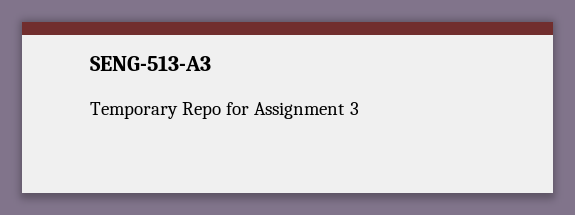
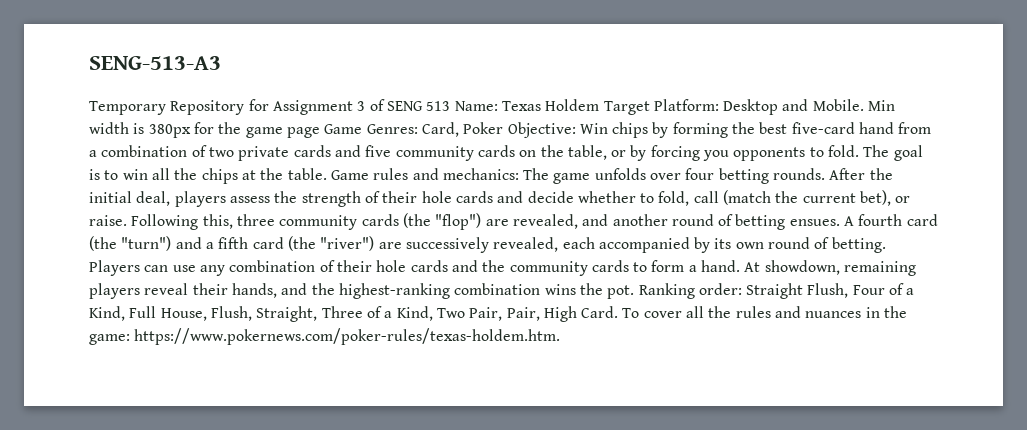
- Temporary Repo for Assignment 3
+ Temporary Repository for Assignment 3 of SENG 513 Name: Texas Holdem Target Platform: Desktop and Mobile. Min width is 380px for the game page Game Genres: Card, Poker Objective: Win chips by forming the best five-card hand from a combination of two private cards and five community cards on the table, or by forcing you opponents to fold. The goal is to win all the chips at the table. Game rules and mechanics: The game unfolds over four betting rounds. After the initial deal, players assess the strength of their hole cards and decide whether to fold, call (match the current bet), or raise. Following this, three community cards (the "flop") are revealed, and another round of betting ensues. A fourth card (the "turn") and a fifth card (the "river") are successively revealed, each accompanied by its own round of betting. Players can use any combination of their hole cards and the community cards to form a hand. At showdown, remaining players reveal their hands, and the highest-ranking combination wins the pot. Ranking order: Straight Flush, Four of a Kind, Full House, Flush, Straight, Three of a Kind, Two Pair, Pair, High Card. To cover all the rules and nuances in the game: https://www.pokernews.com/poker-rules/texas-holdem.htm.

